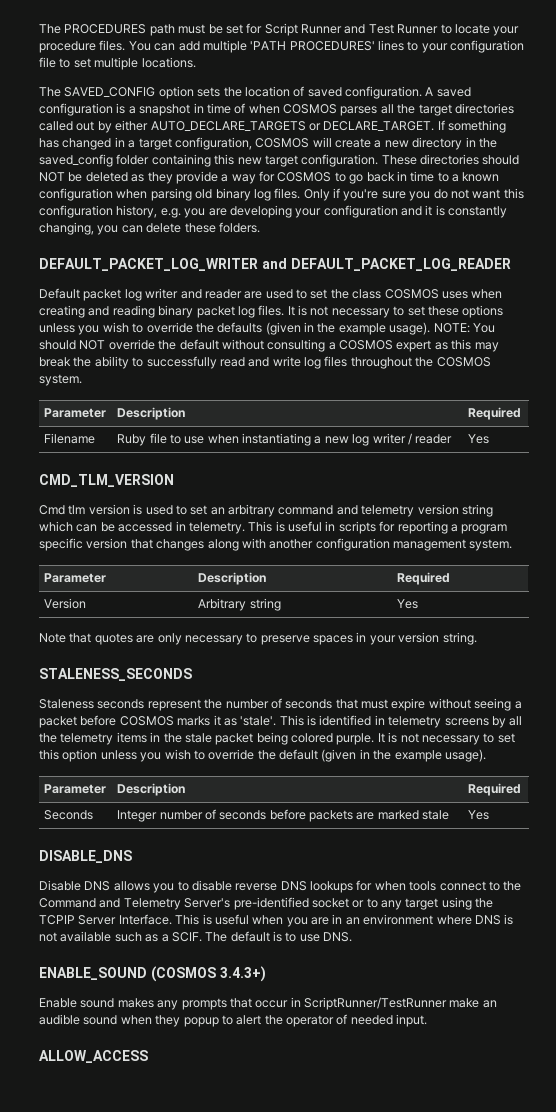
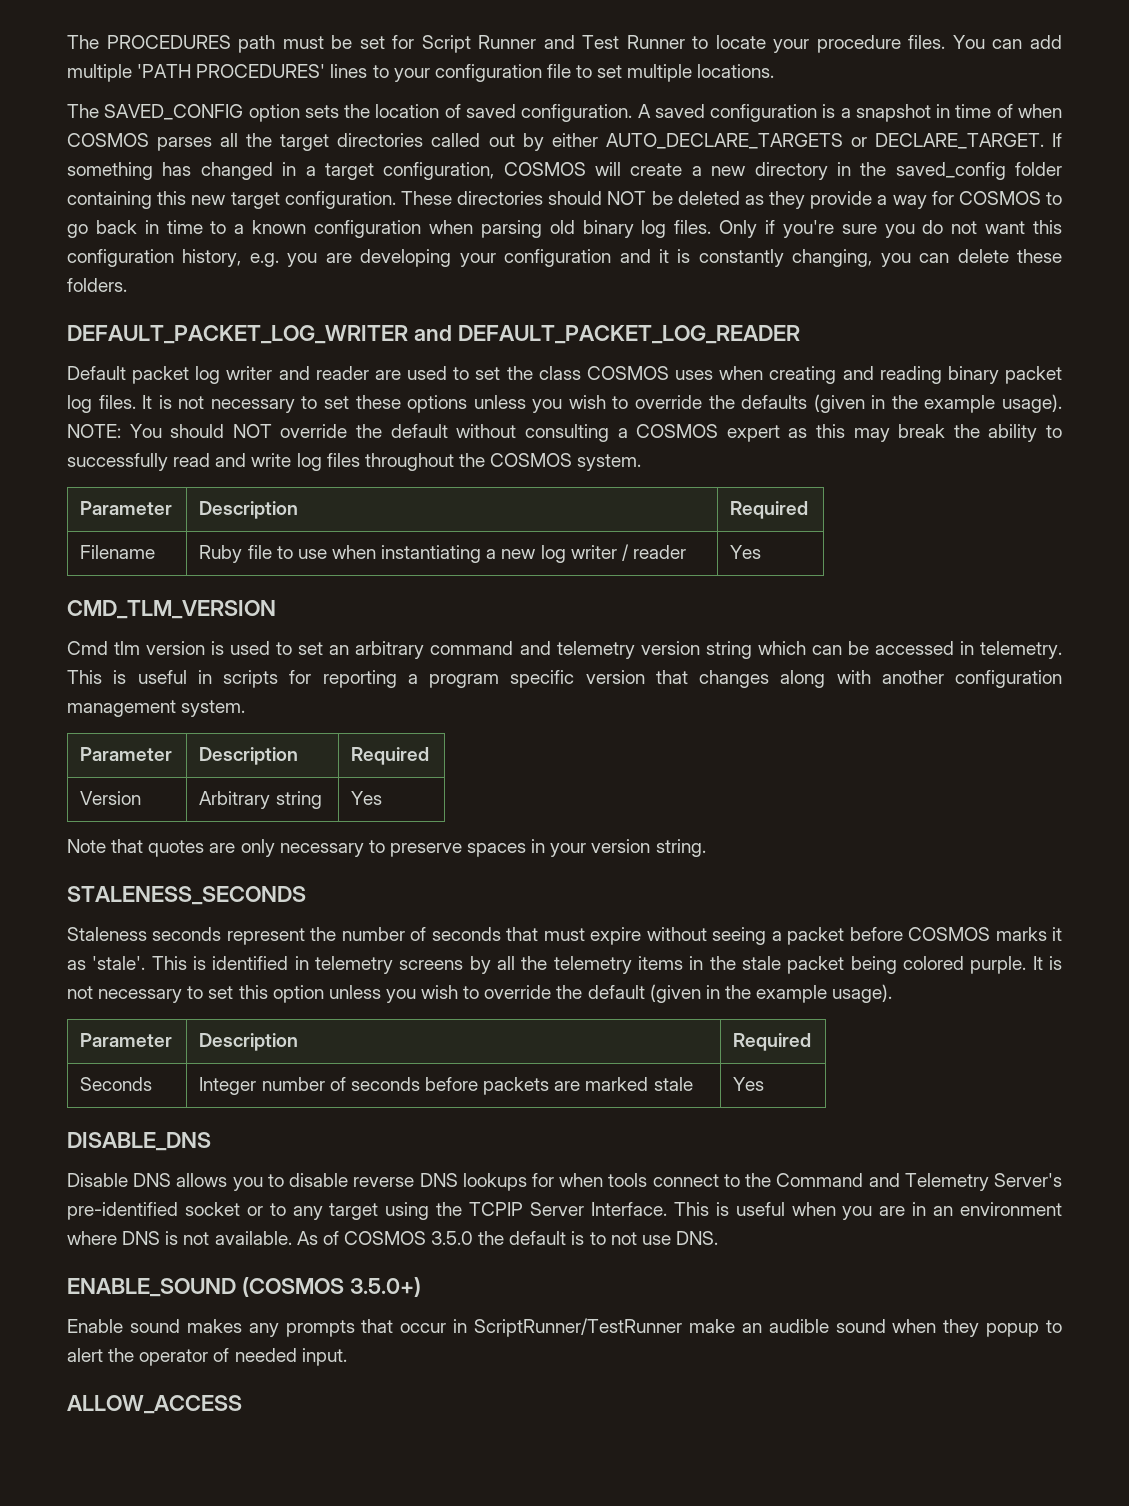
- This is useful when you are in an environment where DNS is not available such as a SCIF. The default is to use DNS.
+ This is useful when you are in an environment where DNS is not available. As of COSMOS 3.5.0 the default is to not use DNS.
- ENABLE_SOUND (COSMOS 3.4.3+)
+ ENABLE_SOUND (COSMOS 3.5.0+)

